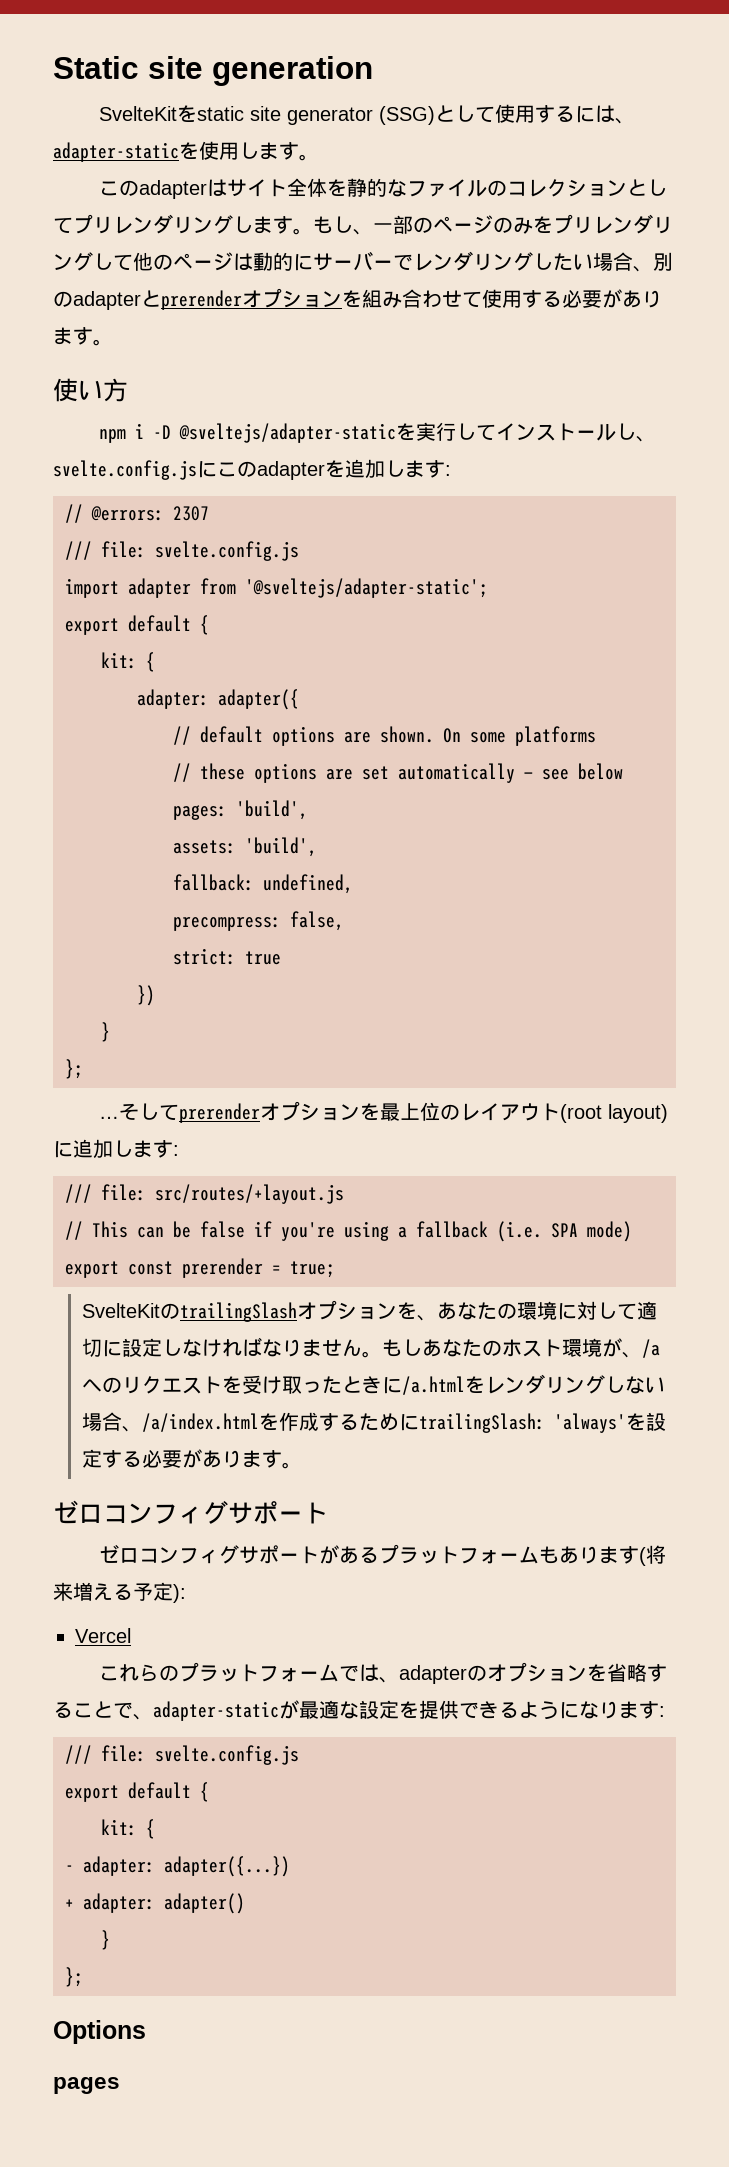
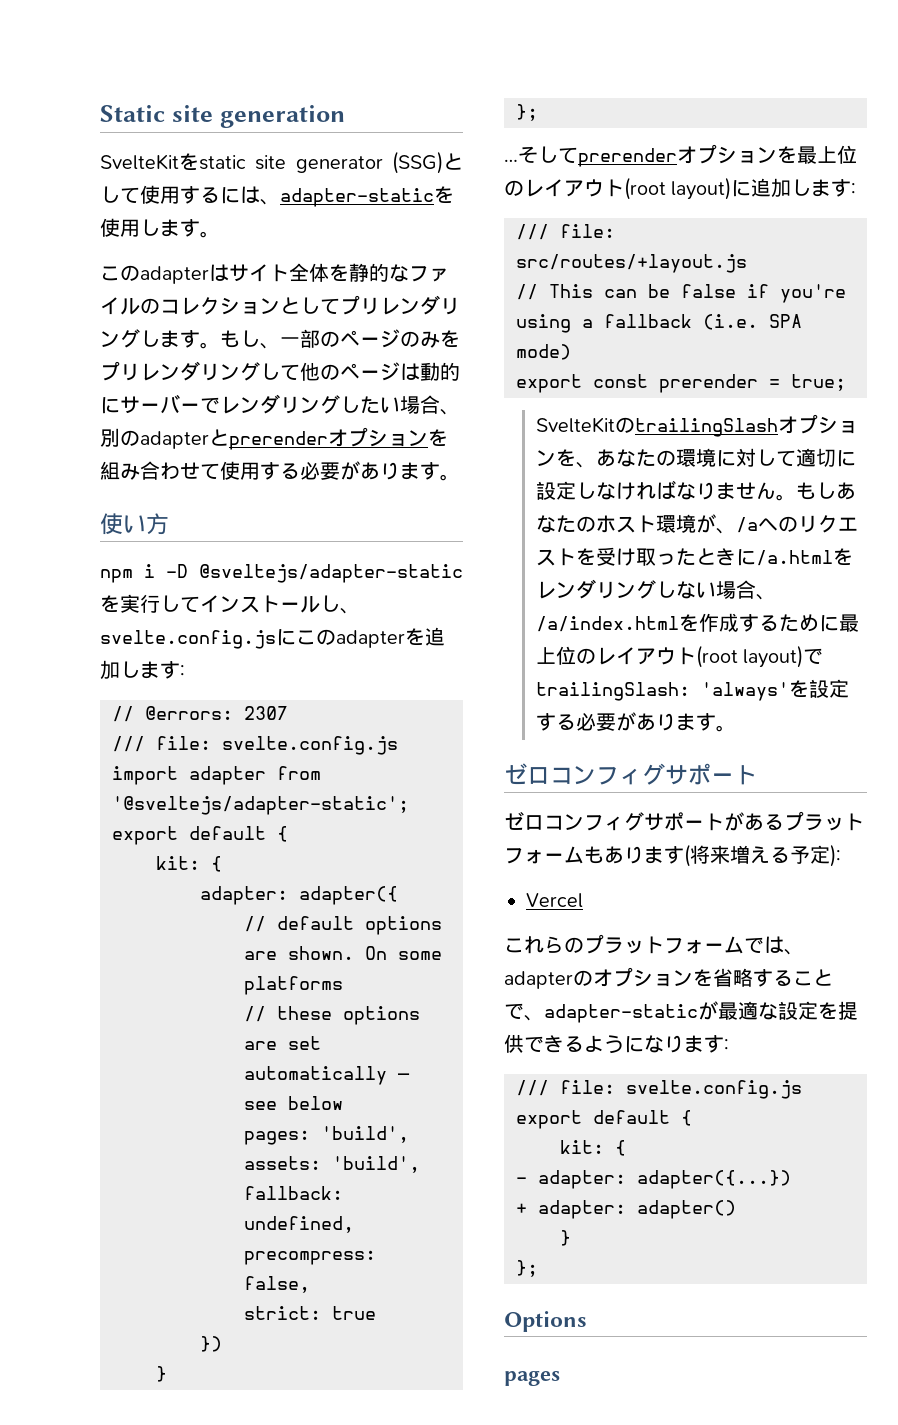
- もしあなたのホスト環境が、/aへのリクエストを受け取ったときに/a.htmlをレンダリングしない場合、/a/index.htmlを作成するためにtrailingSlash: 'always'を設定する必要があります。
+ もしあなたのホスト環境が、/aへのリクエストを受け取ったときに/a.htmlをレンダリングしない場合、/a/index.htmlを作成するために最上位のレイアウト(root layout)でtrailingSlash: 'always'を設定する必要があります。

